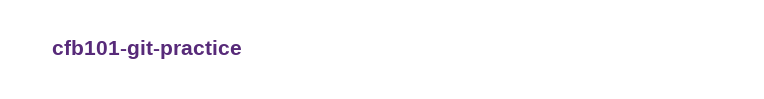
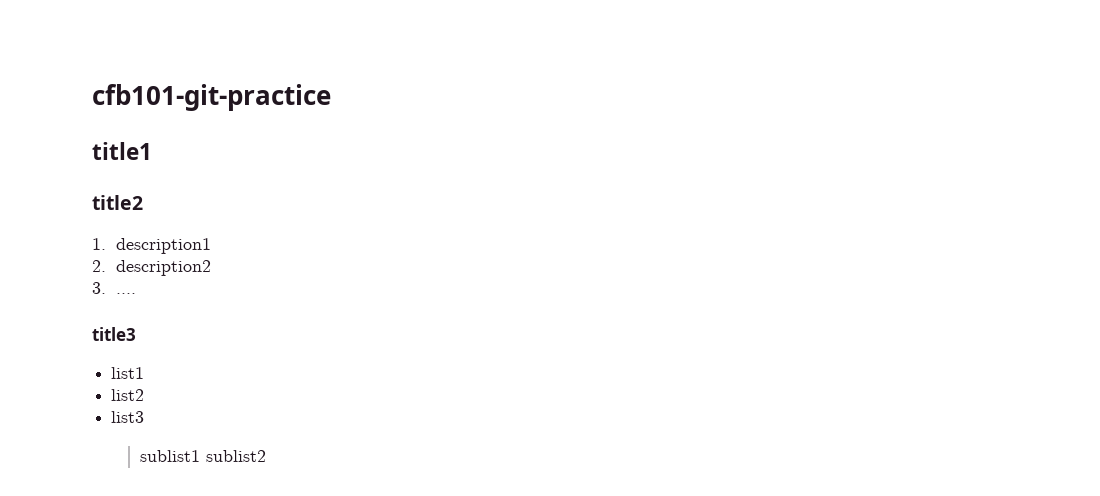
+ title1
+ title2
+ 1. description1
+ 2. description2
+ 3. ....
+ title3
+ list1
+ list2
+ list3
+ sublist1 sublist2

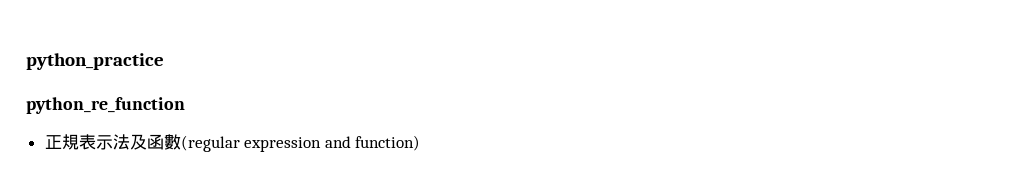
- cfb101-git-practice
- title1
- title2
- 1. description1
- 2. description2
- 3. ....
- title3
- list1
- list2
- list3
- sublist1 sublist2
+ python_practice
+ python_re_function
+ 正規表示法及函數(regular expression and function)

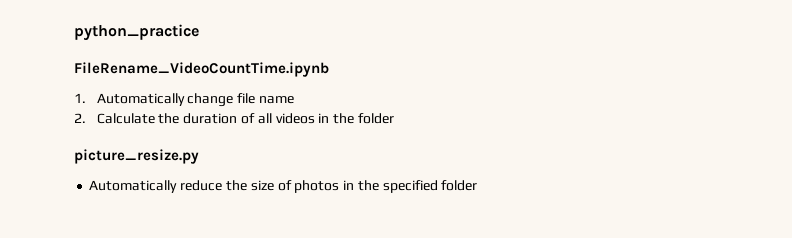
- python_re_function
- 正規表示法及函數(regular expression and function)
+ FileRename_VideoCountTime.ipynb
+ 1. Automatically change file name
+ 2. Calculate the duration of all videos in the folder
+ picture_resize.py
+ Automatically reduce the size of photos in the specified folder

